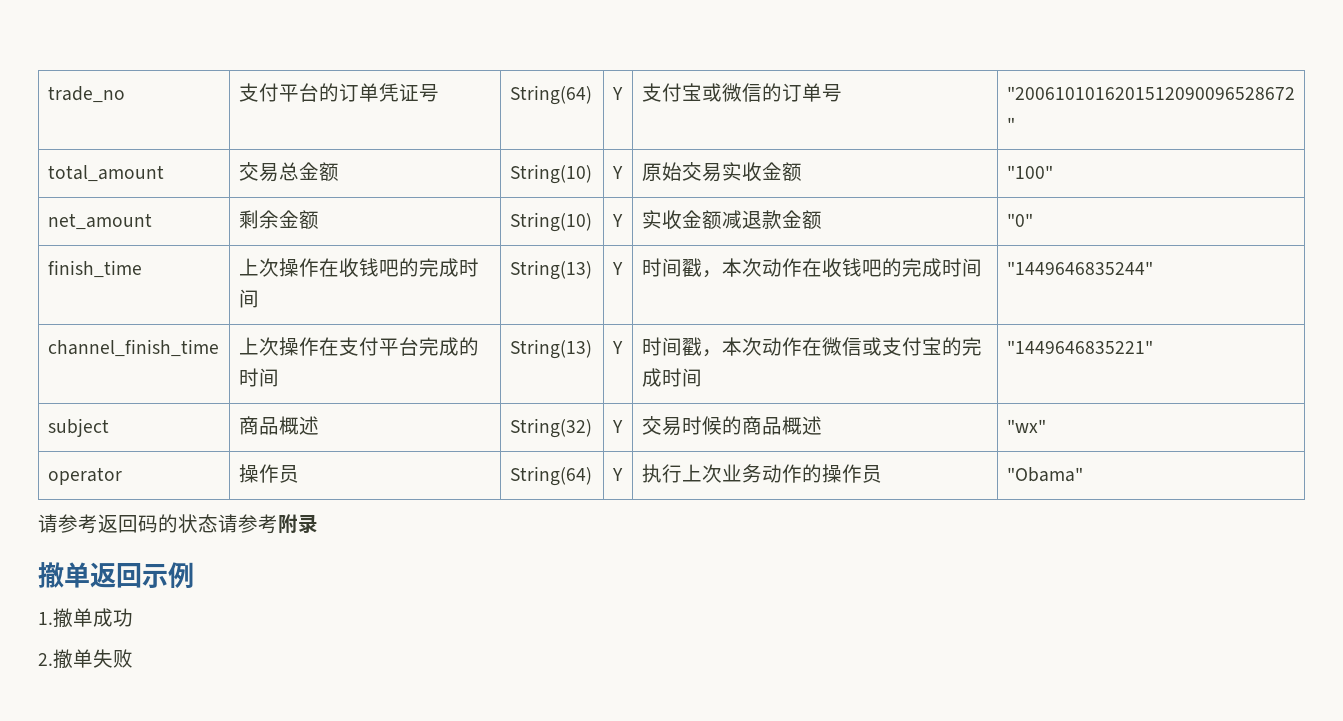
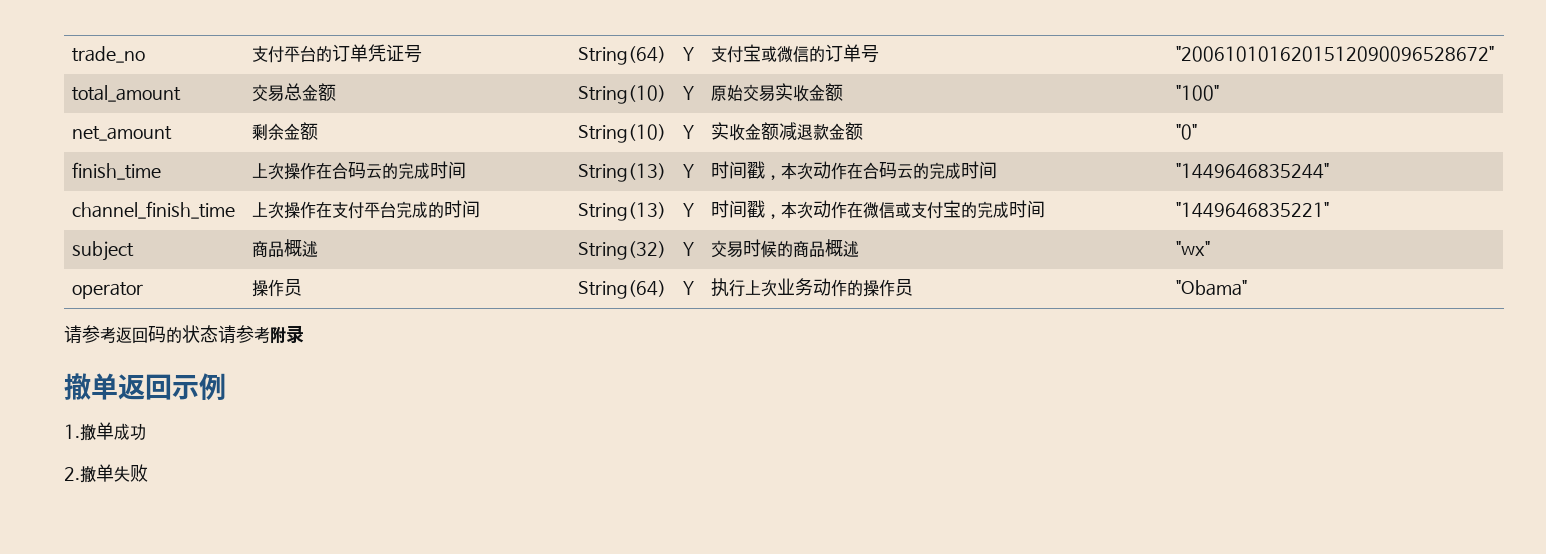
- finish_time | 上次操作在收钱吧的完成时间 | String(13) | Y | 时间戳，本次动作在收钱吧的完成时间 | "1449646835244"
+ finish_time | 上次操作在合码云的完成时间 | String(13) | Y | 时间戳，本次动作在合码云的完成时间 | "1449646835244"

